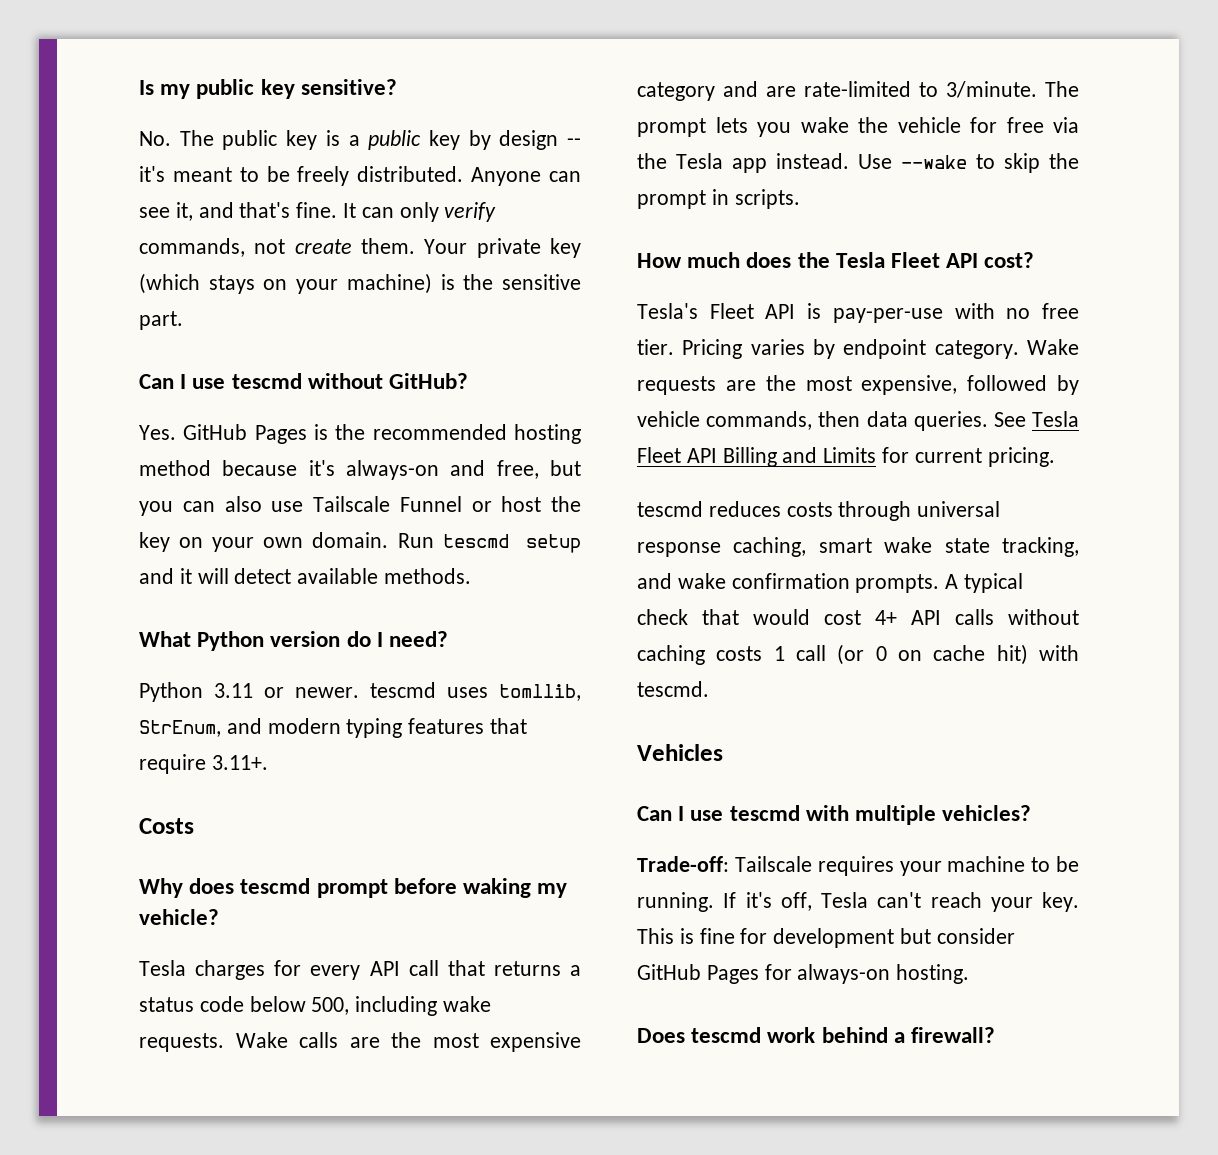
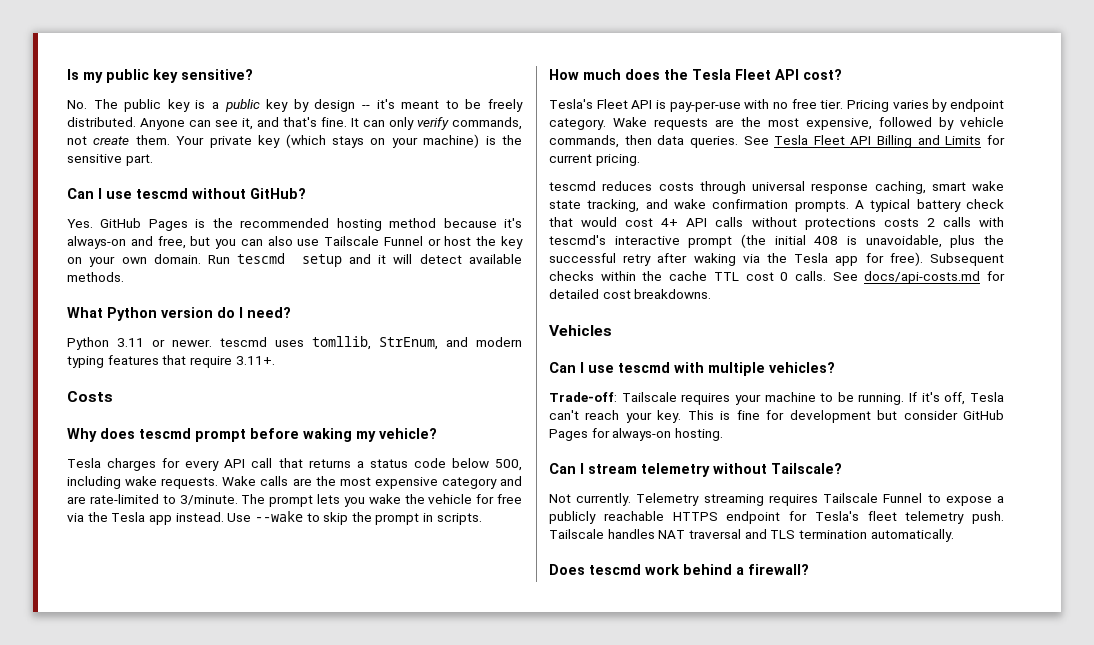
- A typical check that would cost 4+ API calls without caching costs 1 call (or 0 on cache hit) with tescmd.
+ A typical battery check that would cost 4+ API calls without protections costs 2 calls with tescmd's interactive prompt (the initial 408 is unavoidable, plus the successful retry after waking via the Tesla app for free). Subsequent checks within the cache TTL cost 0 calls. See docs/api-costs.md for detailed cost breakdowns.
+ Can I stream telemetry without Tailscale?
+ Not currently. Telemetry streaming requires Tailscale Funnel to expose a publicly reachable HTTPS endpoint for Tesla's fleet telemetry push. Tailscale handles NAT traversal and TLS termination automatically.

